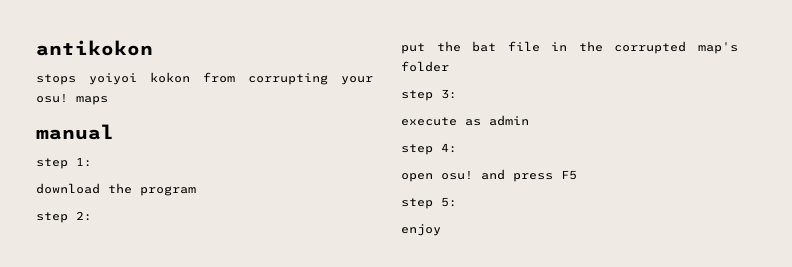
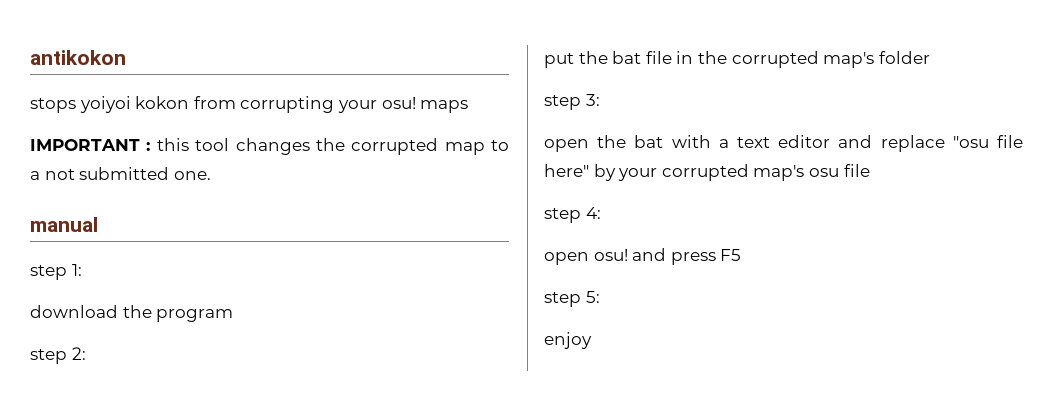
+ IMPORTANT : this tool changes the corrupted map to a not submitted one.
- execute as admin
+ open the bat with a text editor and replace "osu file here" by your corrupted map's osu file

